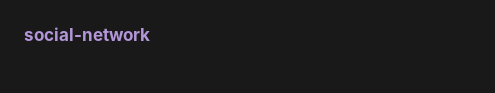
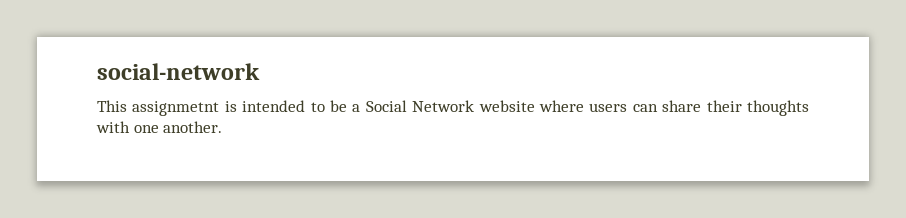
+ This assignmetnt is intended to be a Social Network website where users can share their thoughts with one another.

